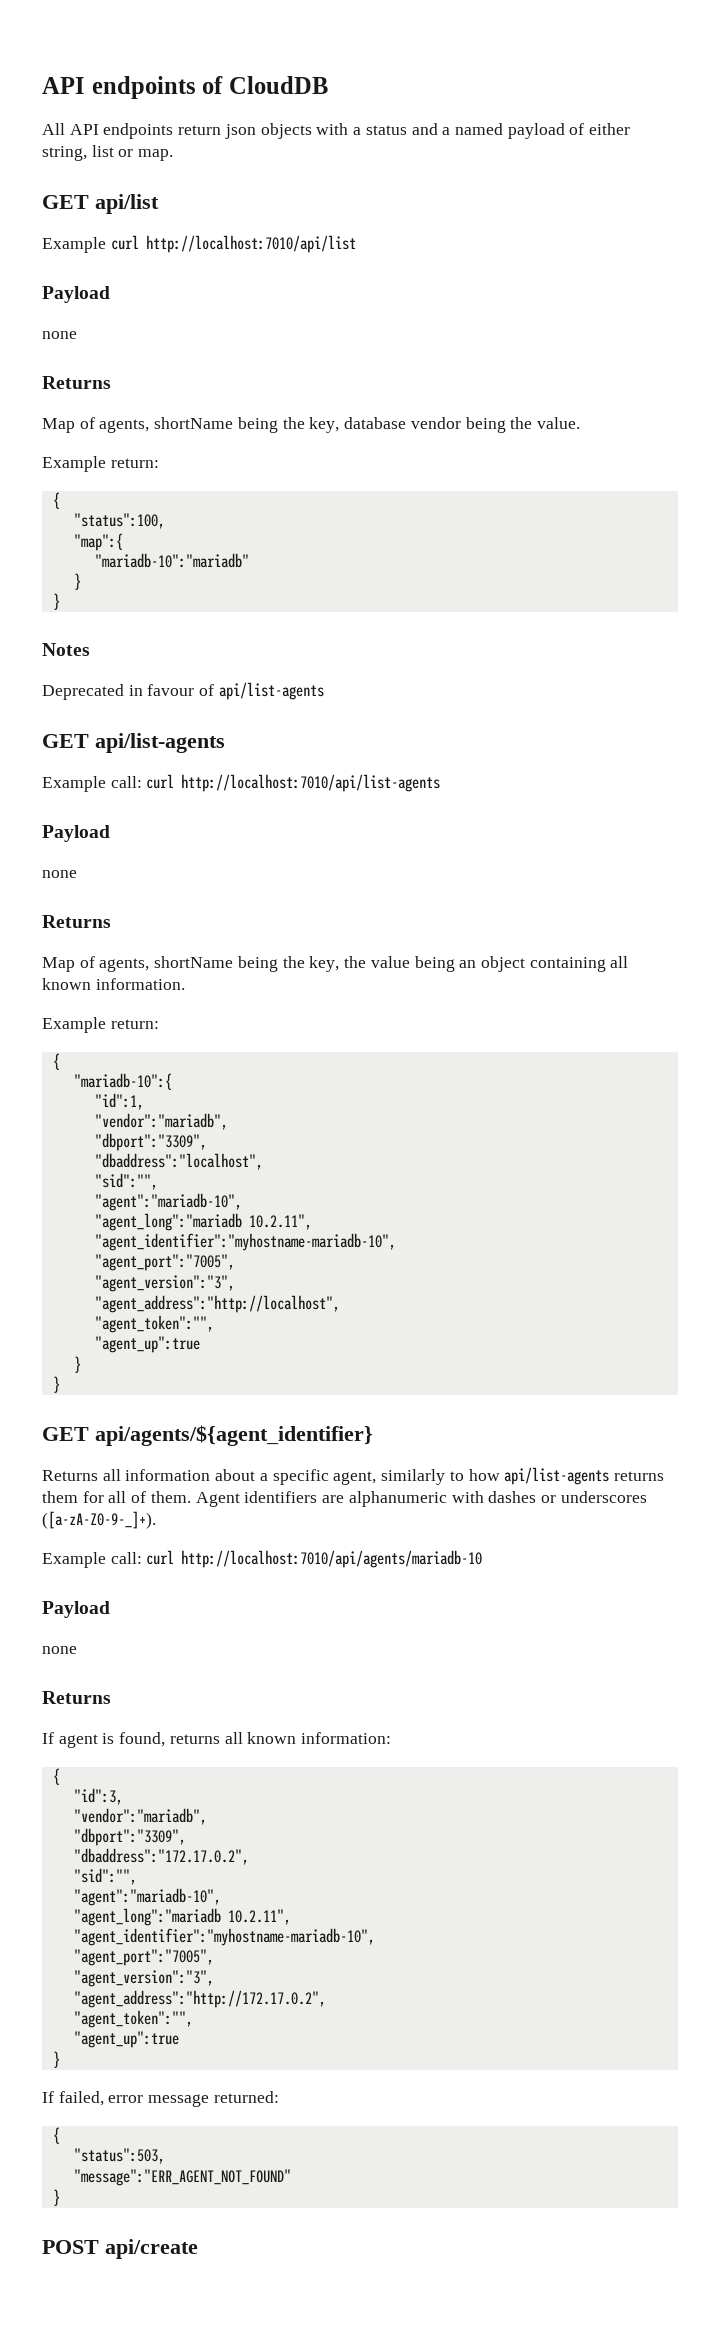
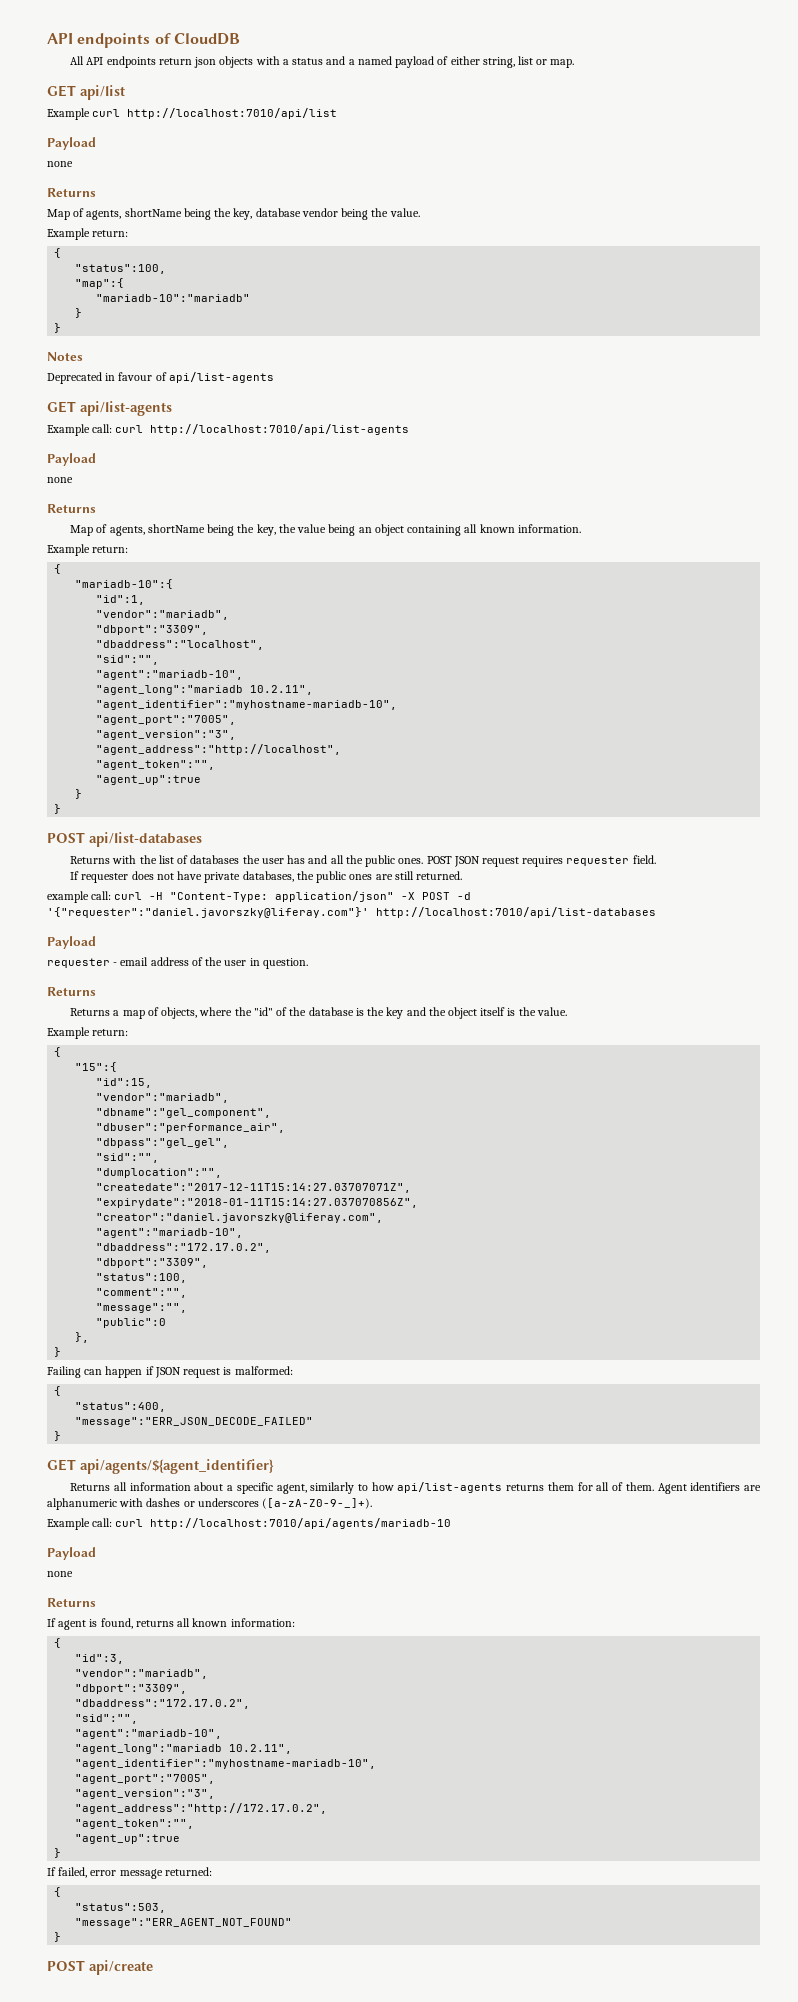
+ POST api/list-databases
+ Returns with the list of databases the user has and all the public ones. POST JSON request requires requester field.
+ If requester does not have private databases, the public ones are still returned.
+ example call: curl -H "Content-Type: application/json" -X POST -d '{"requester":"daniel.javorszky@liferay.com"}' http://localhost:7010/api/list-databases
+ Payload
+ requester - email address of the user in question.
+ Returns
+ Returns a map of objects, where the "id" of the database is the key and the object itself is the value.
+ Example return:
+ {
+ "15":{
+ "id":15,
+ "vendor":"mariadb",
+ "dbname":"gel_component",
+ "dbuser":"performance_air",
+ "dbpass":"gel_gel",
+ "sid":"",
+ "dumplocation":"",
+ "createdate":"2017-12-11T15:14:27.03707071Z",
+ "expirydate":"2018-01-11T15:14:27.037070856Z",
+ "creator":"daniel.javorszky@liferay.com",
+ "agent":"mariadb-10",
+ "dbaddress":"172.17.0.2",
+ "dbport":"3309",
+ "status":100,
+ "comment":"",
+ "message":"",
+ "public":0
+ },
+ }
+ Failing can happen if JSON request is malformed:
+ {
+ "status":400,
+ "message":"ERR_JSON_DECODE_FAILED"
+ }

